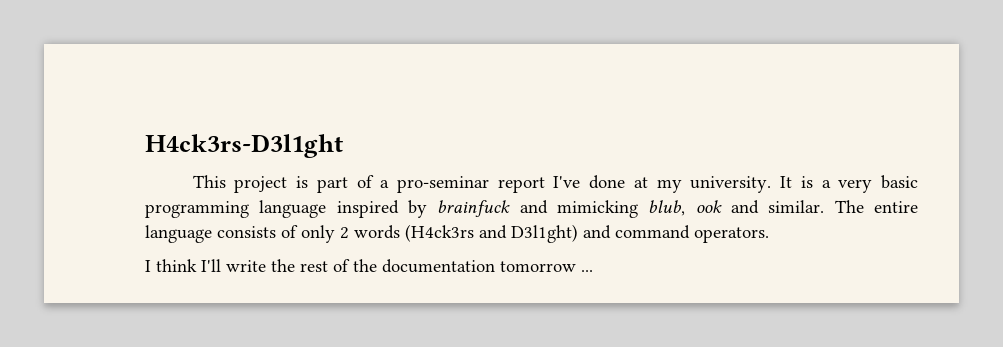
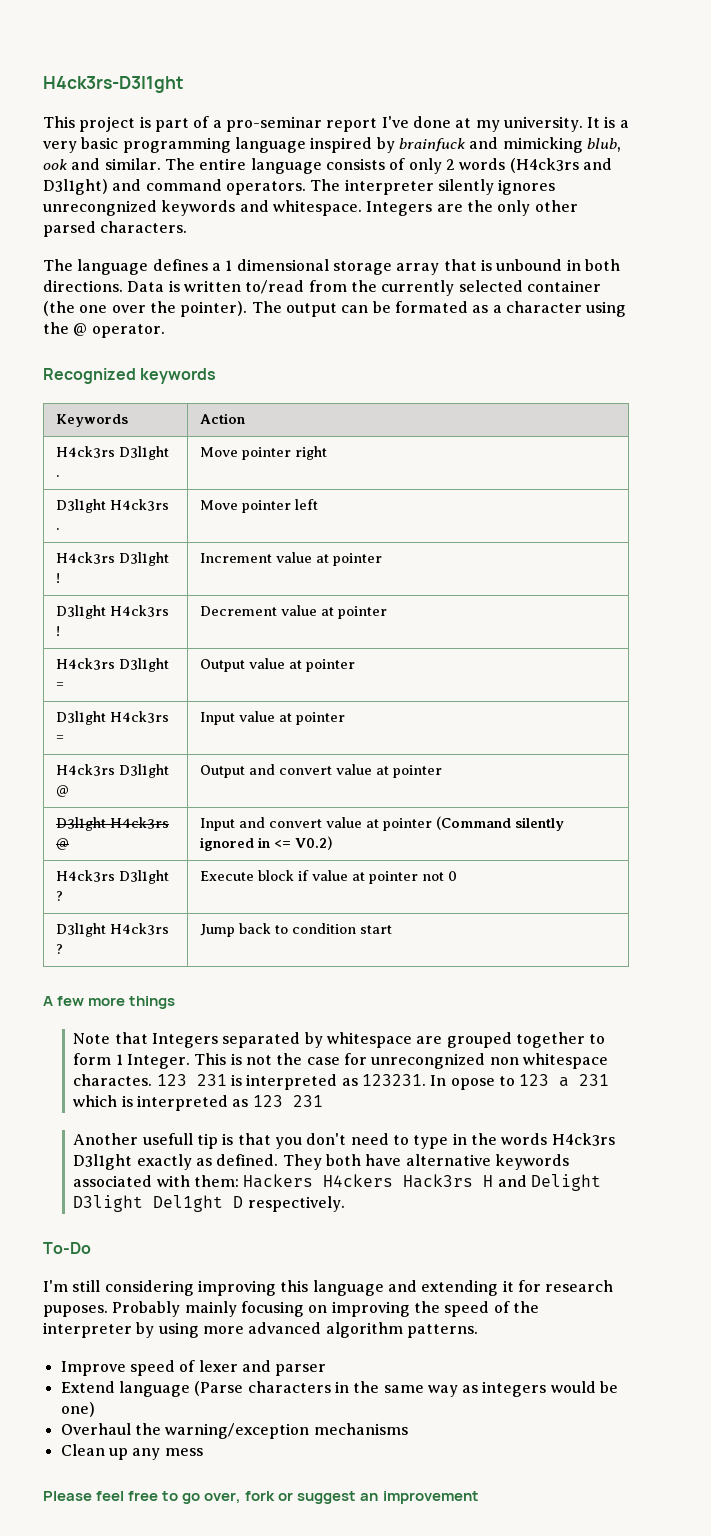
- The entire language consists of only 2 words (H4ck3rs and D3l1ght) and command operators.
- I think I'll write the rest of the documentation tomorrow ...
+ The entire language consists of only 2 words (H4ck3rs and D3l1ght) and command operators. The interpreter silently ignores unrecongnized keywords and whitespace. Integers are the only other parsed characters.
+ The language defines a 1 dimensional storage array that is unbound in both directions. Data is written to/read from the currently selected container (the one over the pointer). The output can be formated as a character using the @ operator.
+ Recognized keywords
+ Keywords | Action
+ H4ck3rs D3l1ght . | Move pointer right
+ D3l1ght H4ck3rs . | Move pointer left
+ H4ck3rs D3l1ght ! | Increment value at pointer
+ D3l1ght H4ck3rs ! | Decrement value at pointer
+ H4ck3rs D3l1ght = | Output value at pointer
+ D3l1ght H4ck3rs = | Input value at pointer
+ H4ck3rs D3l1ght @ | Output and convert value at pointer
+ D3l1ght H4ck3rs @ | Input and convert value at pointer (Command silently ignored in <= V0.2)
+ H4ck3rs D3l1ght ? | Execute block if value at pointer not 0
+ D3l1ght H4ck3rs ? | Jump back to condition start
+ A few more things
+ Note that Integers separated by whitespace are grouped together to form 1 Integer. This is not the case for unrecongnized non whitespace charactes. 123 231 is interpreted as 123231. In opose to 123 a 231 which is interpreted as 123 231
+ Another usefull tip is that you don't need to type in the words H4ck3rs D3l1ght exactly as defined. They both have alternative keywords associated with them: Hackers H4ckers Hack3rs H and Delight D3light Del1ght D respectively.
+ To-Do
+ I'm still considering improving this language and extending it for research puposes. Probably mainly focusing on improving the speed of the interpreter by using more advanced algorithm patterns.
+ Improve speed of lexer and parser
+ Extend language (Parse characters in the same way as integers would be one)
+ Overhaul the warning/exception mechanisms
+ Clean up any mess
+ Please feel free to go over, fork or suggest an improvement

